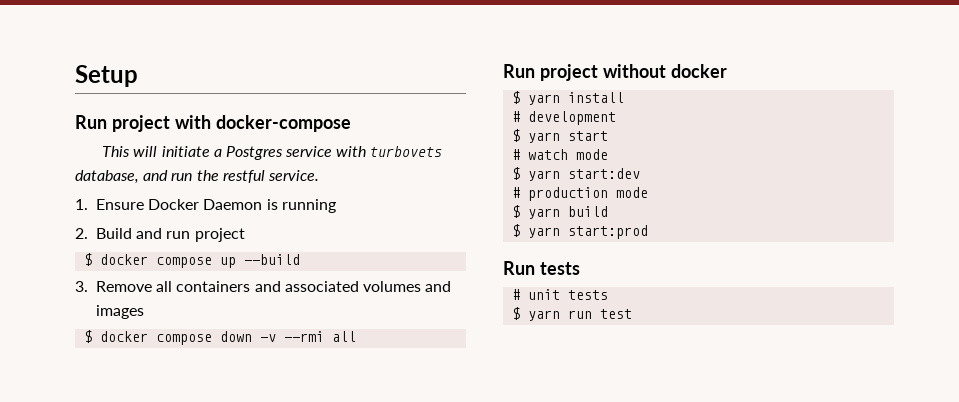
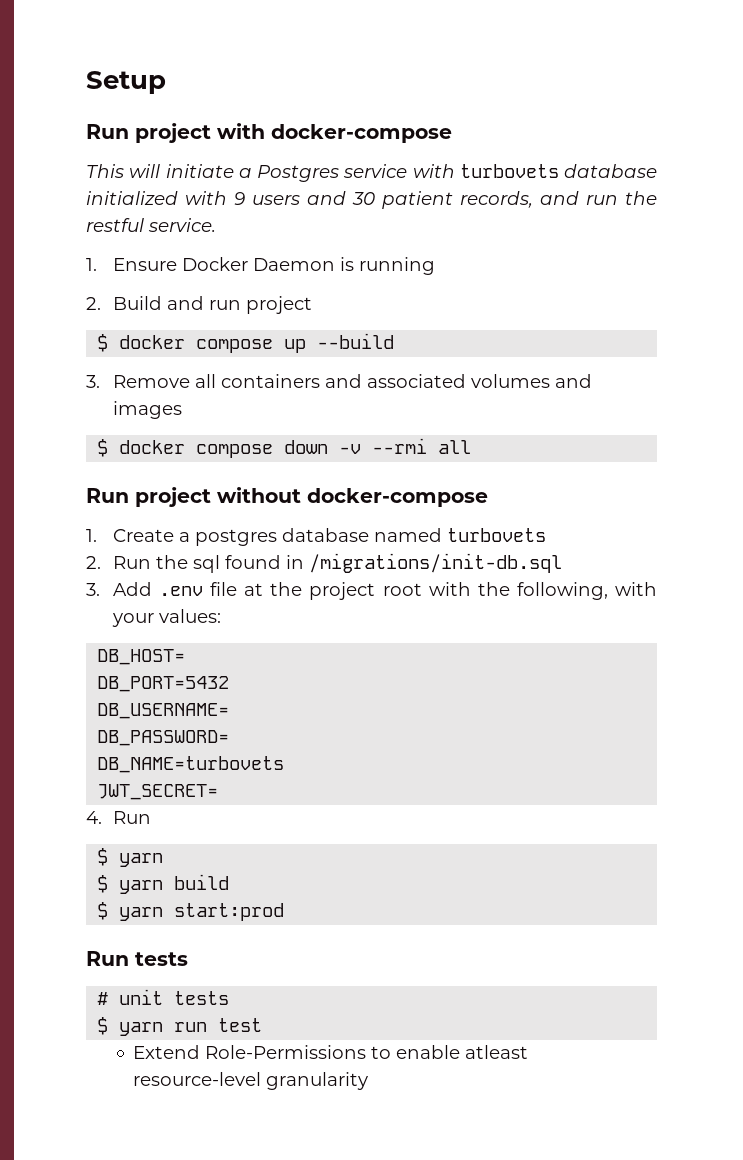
- This will initiate a Postgres service with turbovets database, and run the restful service.
+ This will initiate a Postgres service with turbovets database initialized with 9 users and 30 patient records, and run the restful service.
- Run project without docker
- $ yarn install
- # development
- $ yarn start
- # watch mode
- $ yarn start:dev
- # production mode
+ Run project without docker-compose
+ 1. Create a postgres database named turbovets
+ 2. Run the sql found in /migrations/init-db.sql
+ 3. Add .env file at the project root with the following, with your values:
+ DB_HOST=
+ DB_PORT=5432
+ DB_USERNAME=
+ DB_PASSWORD=
+ DB_NAME=turbovets
+ JWT_SECRET=
+ 4. Run
+ $ yarn
+ Extend Role-Permissions to enable atleast resource-level granularity

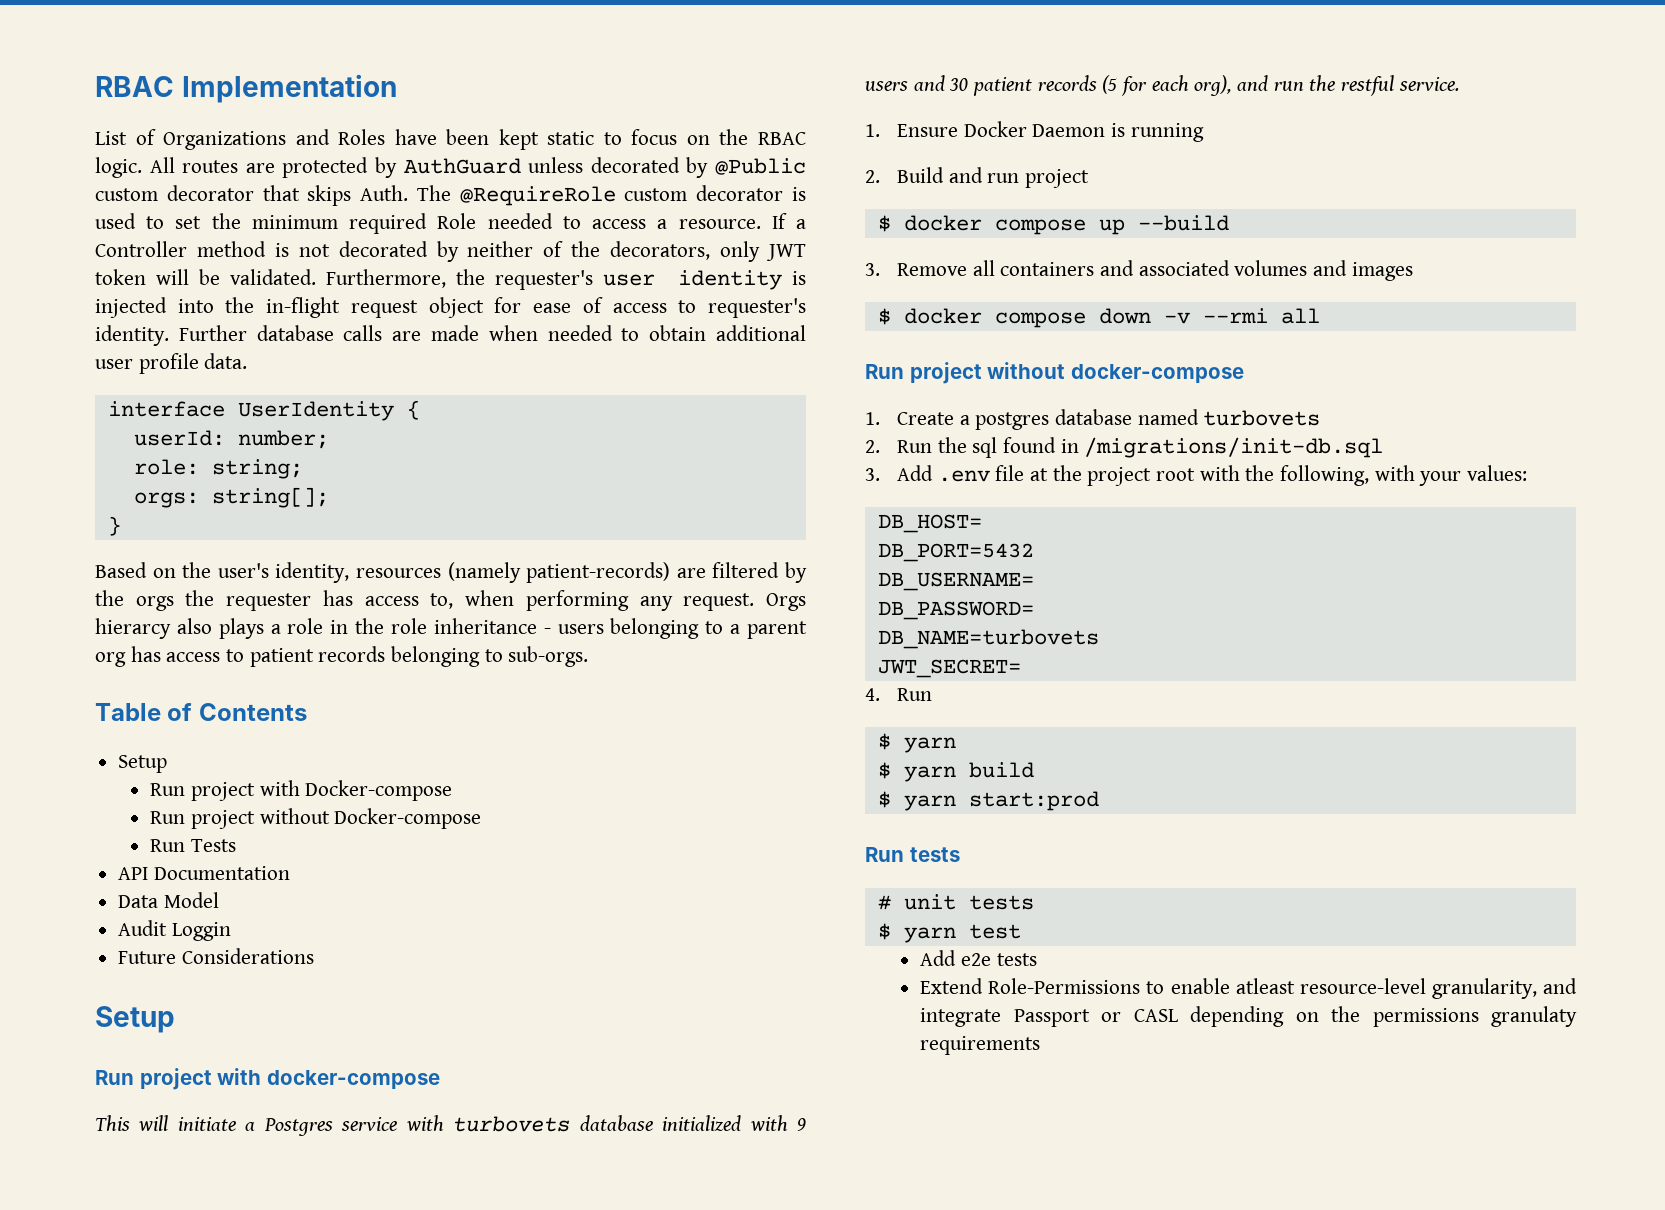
+ RBAC Implementation
+ List of Organizations and Roles have been kept static to focus on the RBAC logic. All routes are protected by AuthGuard unless decorated by @Public custom decorator that skips Auth. The @RequireRole custom decorator is used to set the minimum required Role needed to access a resource. If a Controller method is not decorated by neither of the decorators, only JWT token will be validated. Furthermore, the requester's user identity is injected into the in-flight request object for ease of access to requester's identity. Further database calls are made when needed to obtain additional user profile data.
+ interface UserIdentity {
+ userId: number;
+ role: string;
+ orgs: string[];
+ }
+ Based on the user's identity, resources (namely patient-records) are filtered by the orgs the requester has access to, when performing any request. Orgs hierarcy also plays a role in the role inheritance - users belonging to a parent org has access to patient records belonging to sub-orgs.
+ Table of Contents
+ Setup
+ Run project with Docker-compose
+ Run project without Docker-compose
+ Run Tests
+ API Documentation
+ Data Model
+ Audit Loggin
+ Future Considerations
- This will initiate a Postgres service with turbovets database initialized with 9 users and 30 patient records, and run the restful service.
+ This will initiate a Postgres service with turbovets database initialized with 9 users and 30 patient records (5 for each org), and run the restful service.
- $ yarn run test
+ $ yarn test
+ Add e2e tests
- Extend Role-Permissions to enable atleast resource-level granularity
+ Extend Role-Permissions to enable atleast resource-level granularity, and integrate Passport or CASL depending on the permissions granulaty requirements

